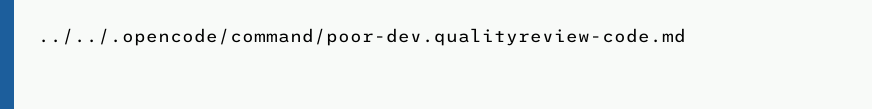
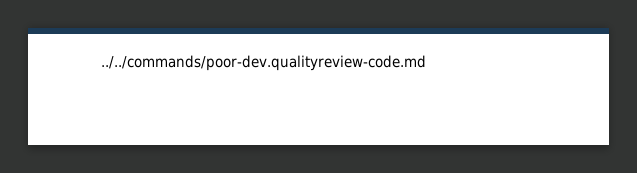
- ../../.opencode/command/poor-dev.qualityreview-code.md
+ ../../commands/poor-dev.qualityreview-code.md

